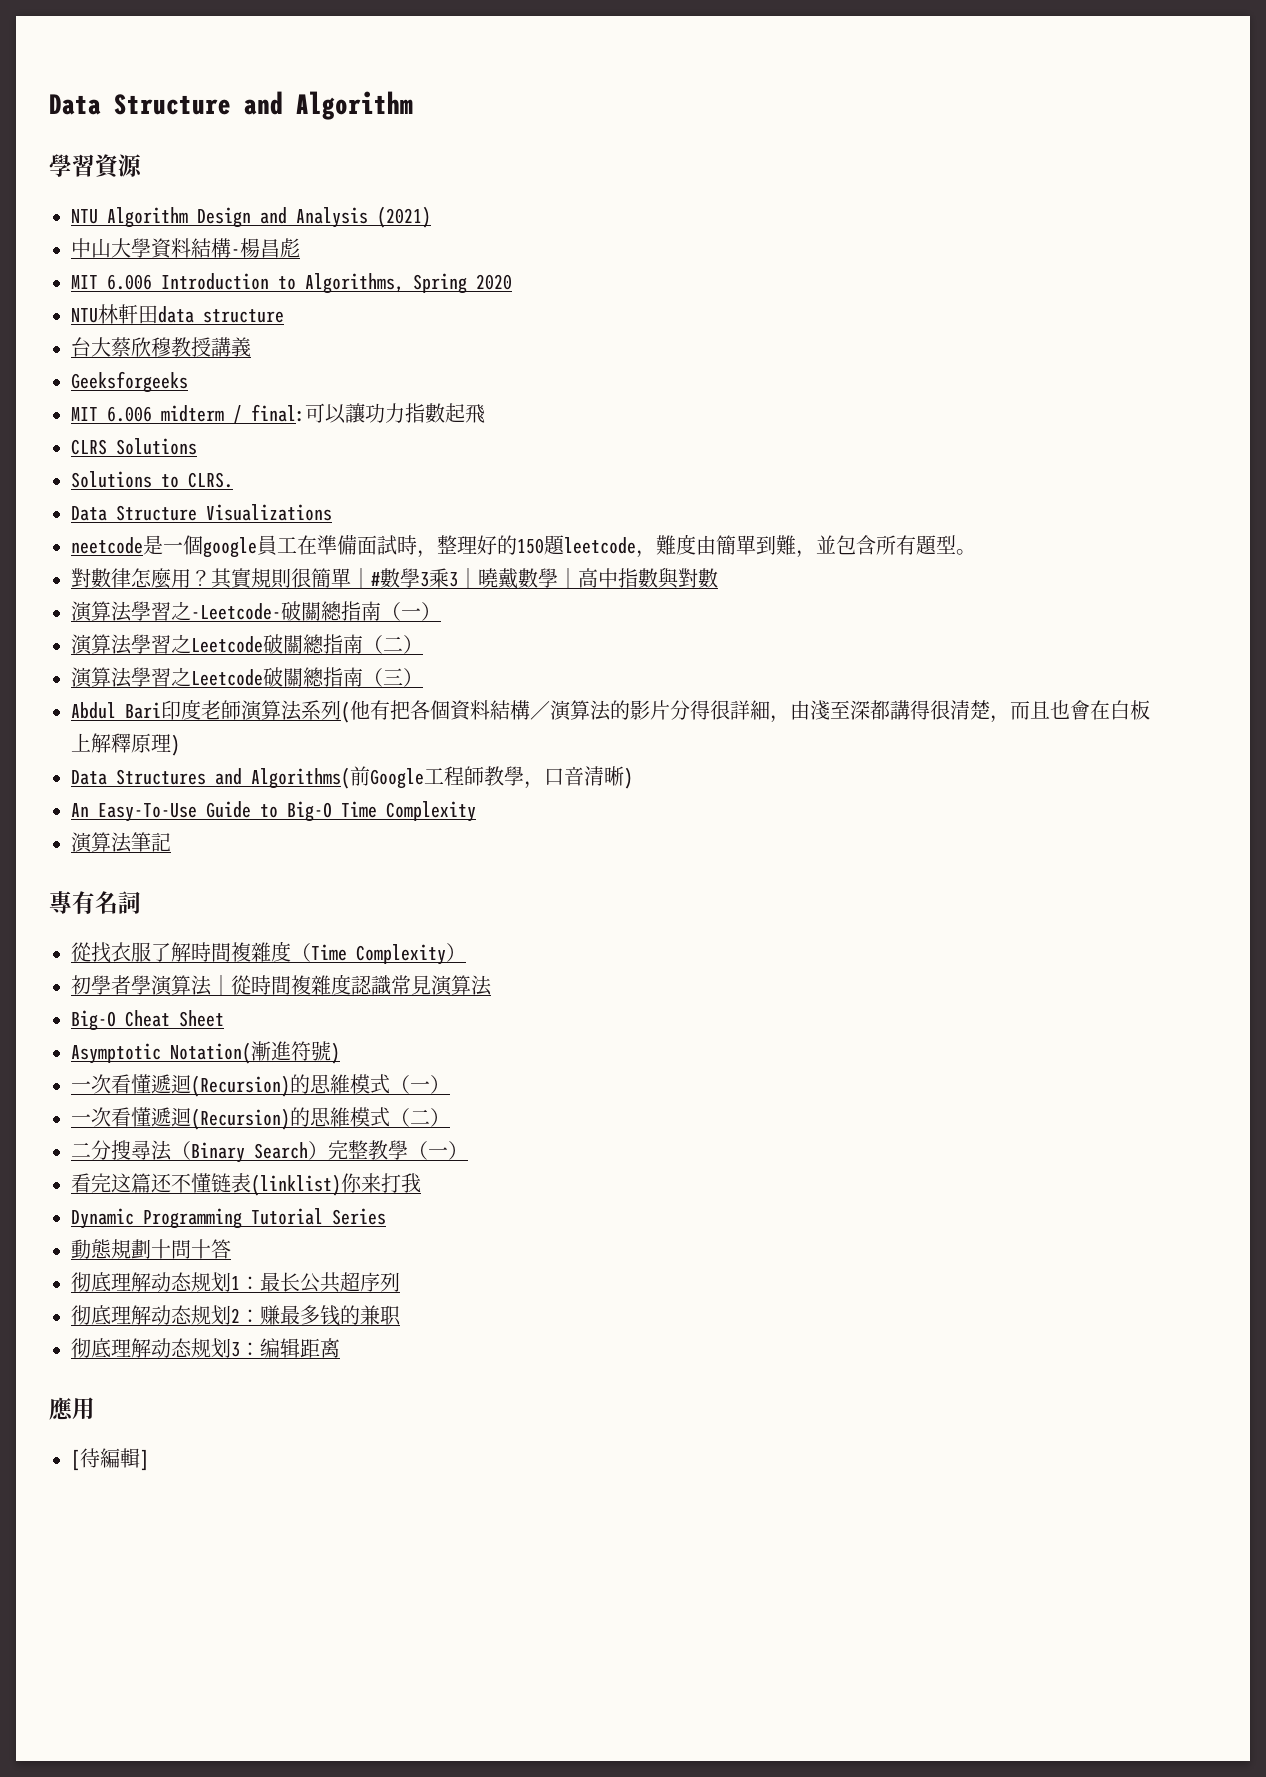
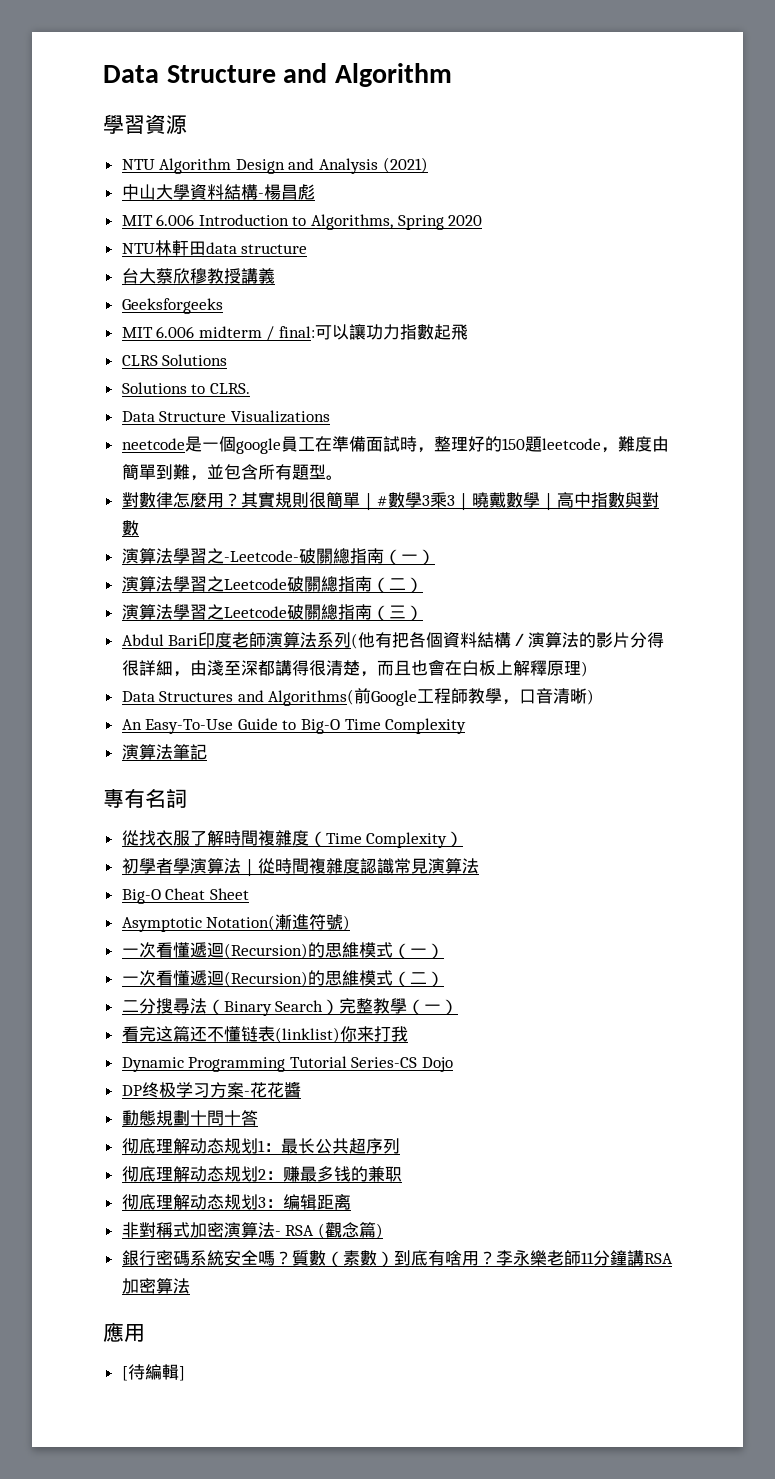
- Dynamic Programming Tutorial Series
+ Dynamic Programming Tutorial Series-CS Dojo
+ DP终极学习方案-花花醬
+ 非對稱式加密演算法- RSA (觀念篇)
+ 銀行密碼系統安全嗎？質數（素數）到底有啥用？李永樂老師11分鐘講RSA加密算法

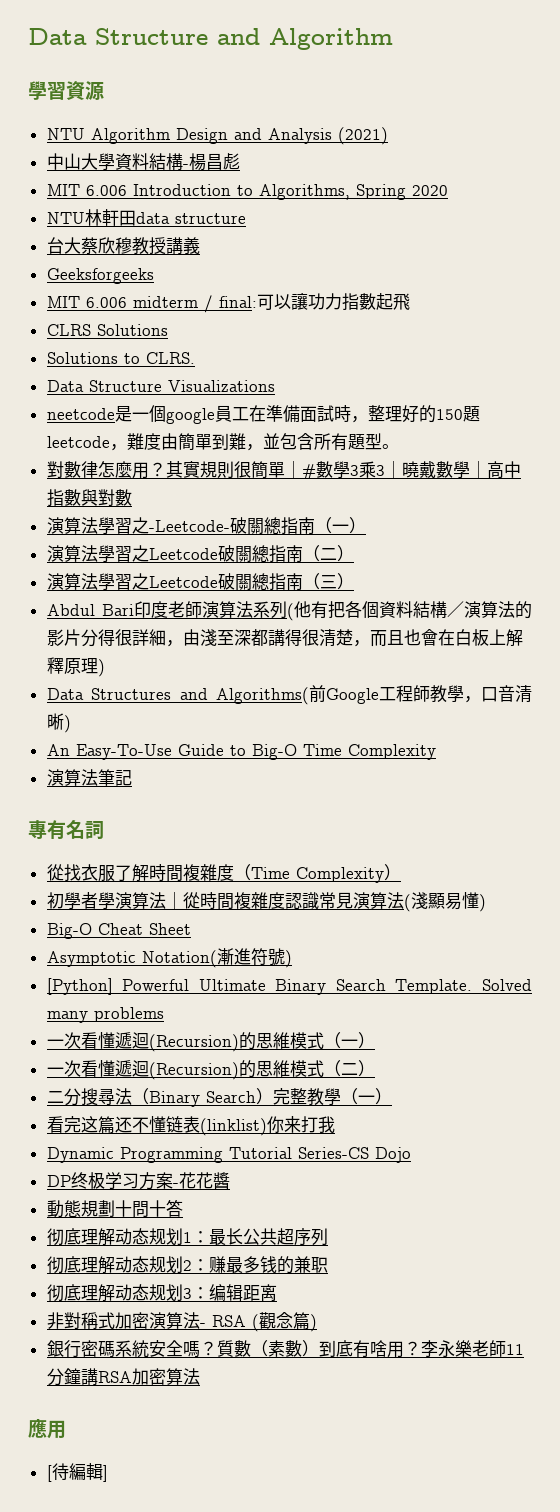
- 初學者學演算法｜從時間複雜度認識常見演算法
+ 初學者學演算法｜從時間複雜度認識常見演算法(淺顯易懂)
+ [Python] Powerful Ultimate Binary Search Template. Solved many problems

